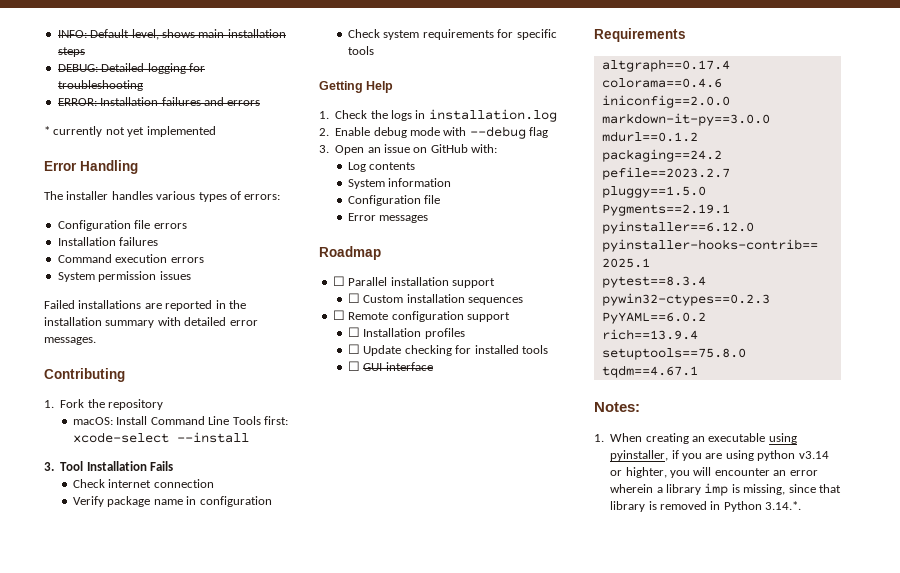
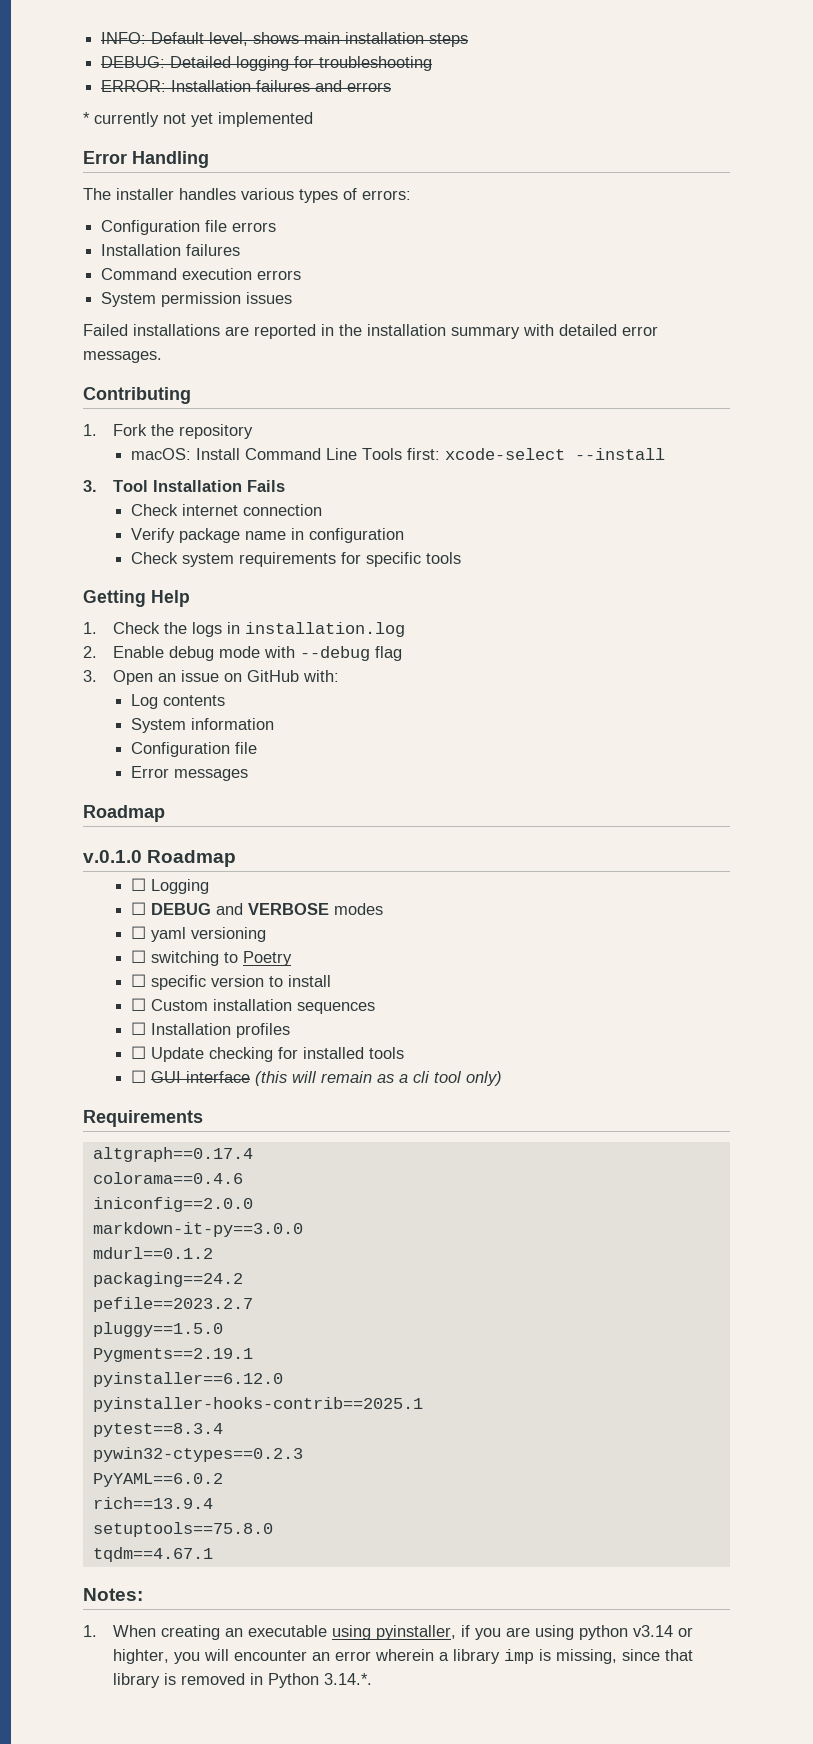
- ☐ Parallel installation support
+ v.0.1.0 Roadmap
+ ☐ Logging
+ ☐ DEBUG and VERBOSE modes
+ ☐ yaml versioning
+ ☐ switching to Poetry
+ ☐ specific version to install
- ☐ Remote configuration support
- ☐ GUI interface
+ ☐ GUI interface (this will remain as a cli tool only)

